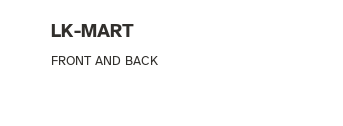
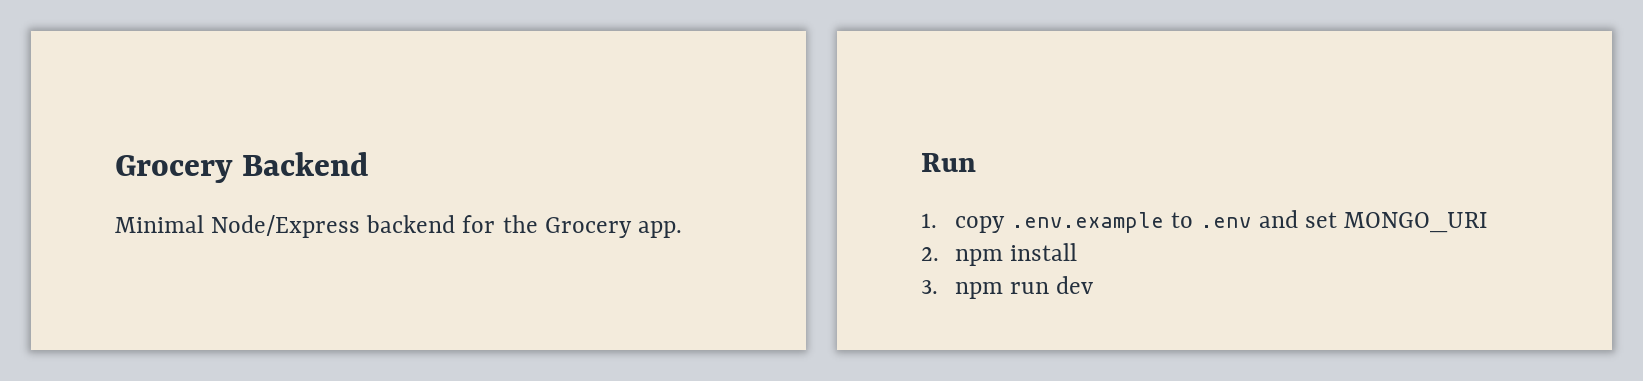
- LK-MART
- FRONT AND BACK
+ Grocery Backend
+ Minimal Node/Express backend for the Grocery app.
+ Run
+ 1. copy .env.example to .env and set MONGO_URI
+ 2. npm install
+ 3. npm run dev

